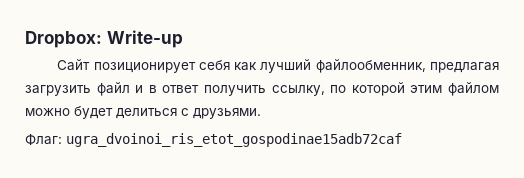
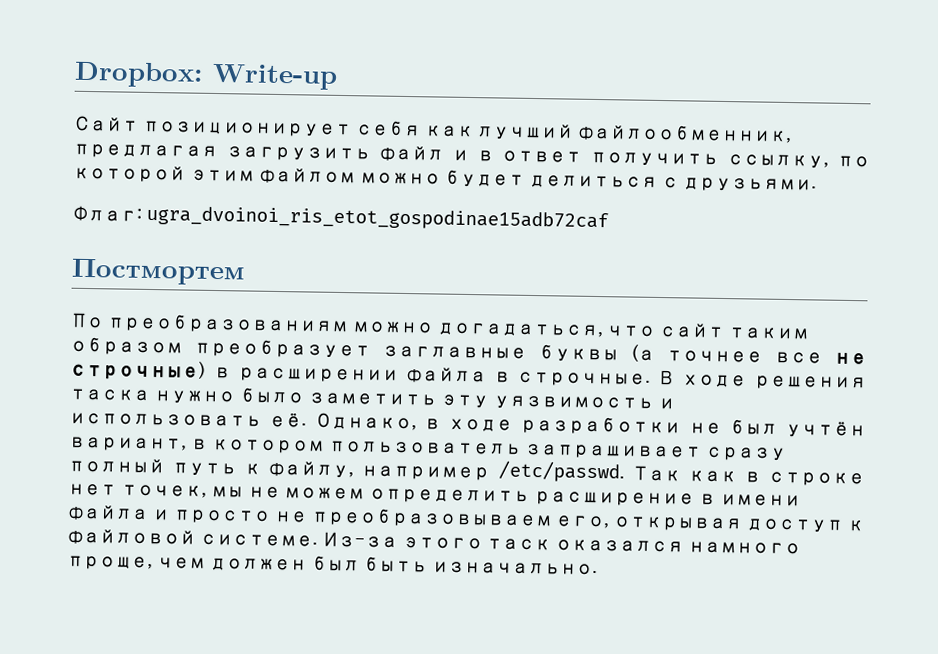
+ Постмортем
+ По преобразованиям можно догадаться, что сайт таким образом преобразует заглавные буквы (а точнее все не строчные) в расширении файла в строчные. В ходе решения таска нужно было заметить эту уязвимость и использовать её. Однако, в ходе разработки не был учтён вариант, в котором пользователь запрашивает сразу полный путь к файлу, например /etc/passwd. Так как в строке нет точек, мы не можем определить расширение в имени файла и просто не преобразовываем его, открывая доступ к файловой системе. Из-за этого таск оказался намного проще, чем должен был быть изначально.

